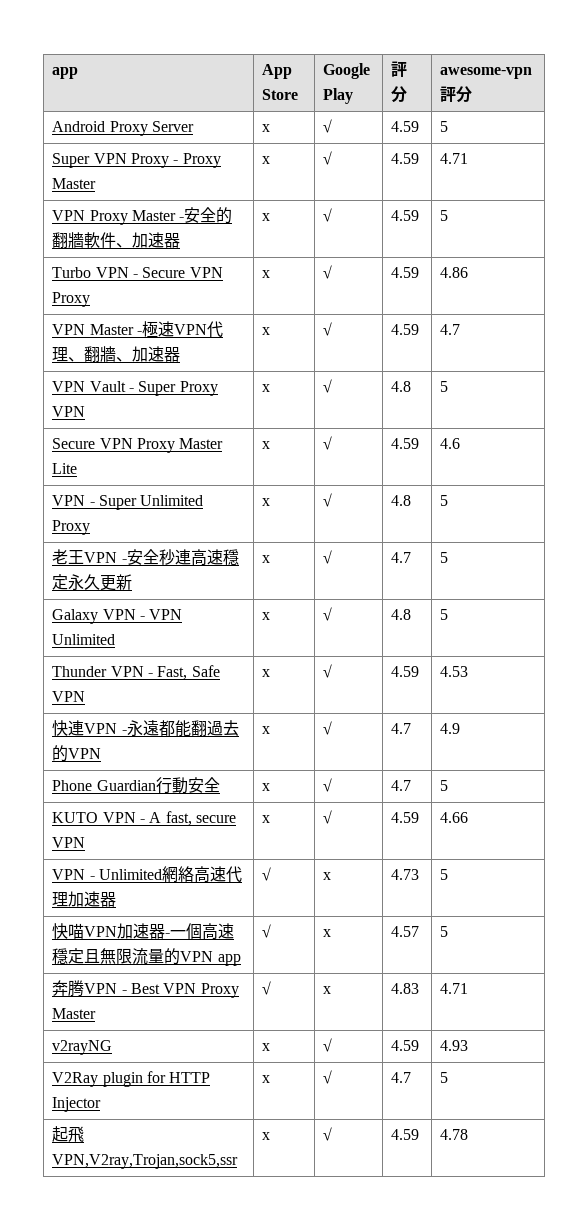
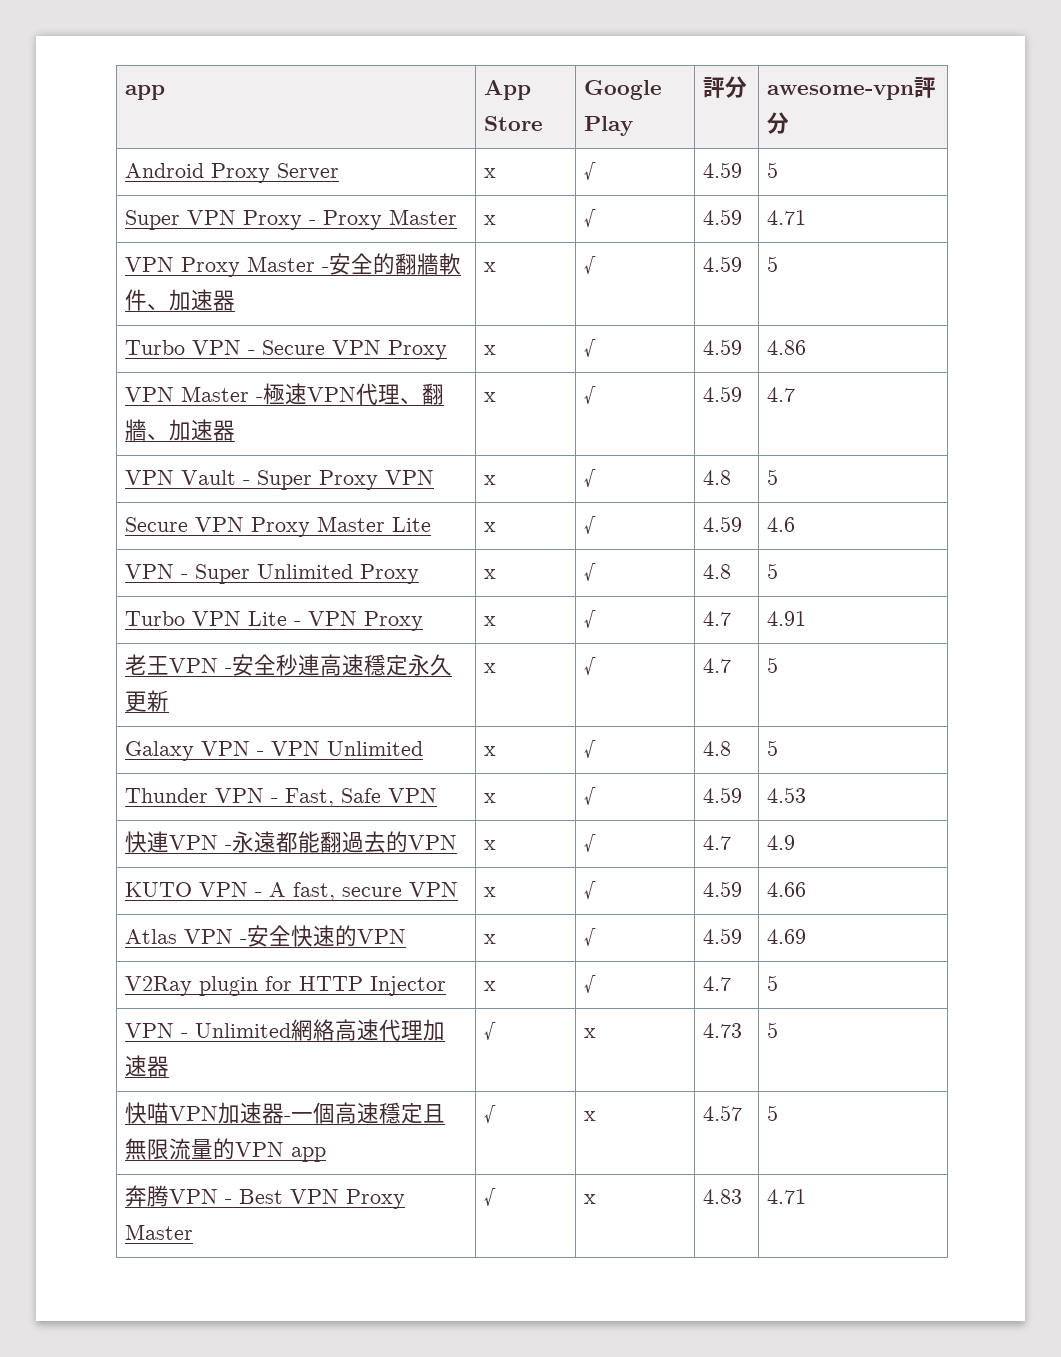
+ Turbo VPN Lite - VPN Proxy | x | √ | 4.7 | 4.91
- Phone Guardian行動安全 | x | √ | 4.7 | 5
+ Atlas VPN -安全快速的VPN | x | √ | 4.59 | 4.69
+ V2Ray plugin for HTTP Injector | x | √ | 4.7 | 5
- v2rayNG | x | √ | 4.59 | 4.93
- V2Ray plugin for HTTP Injector | x | √ | 4.7 | 5
- 起飛VPN,V2ray,Trojan,sock5,ssr | x | √ | 4.59 | 4.78

